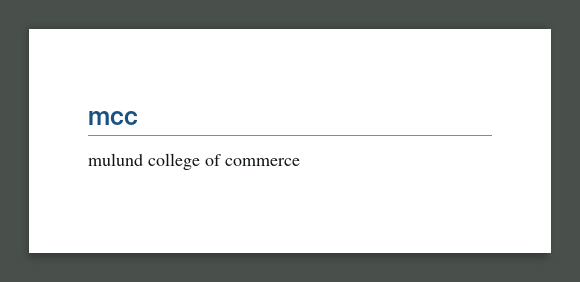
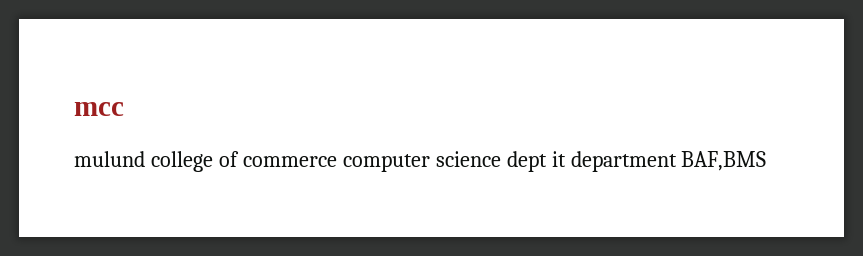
- mulund college of commerce
+ mulund college of commerce computer science dept it department BAF,BMS

